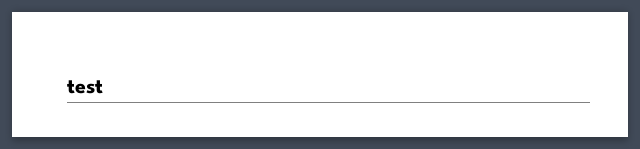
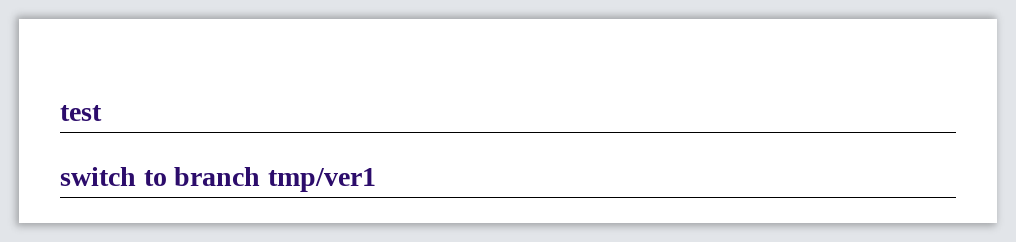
+ switch to branch tmp/ver1

